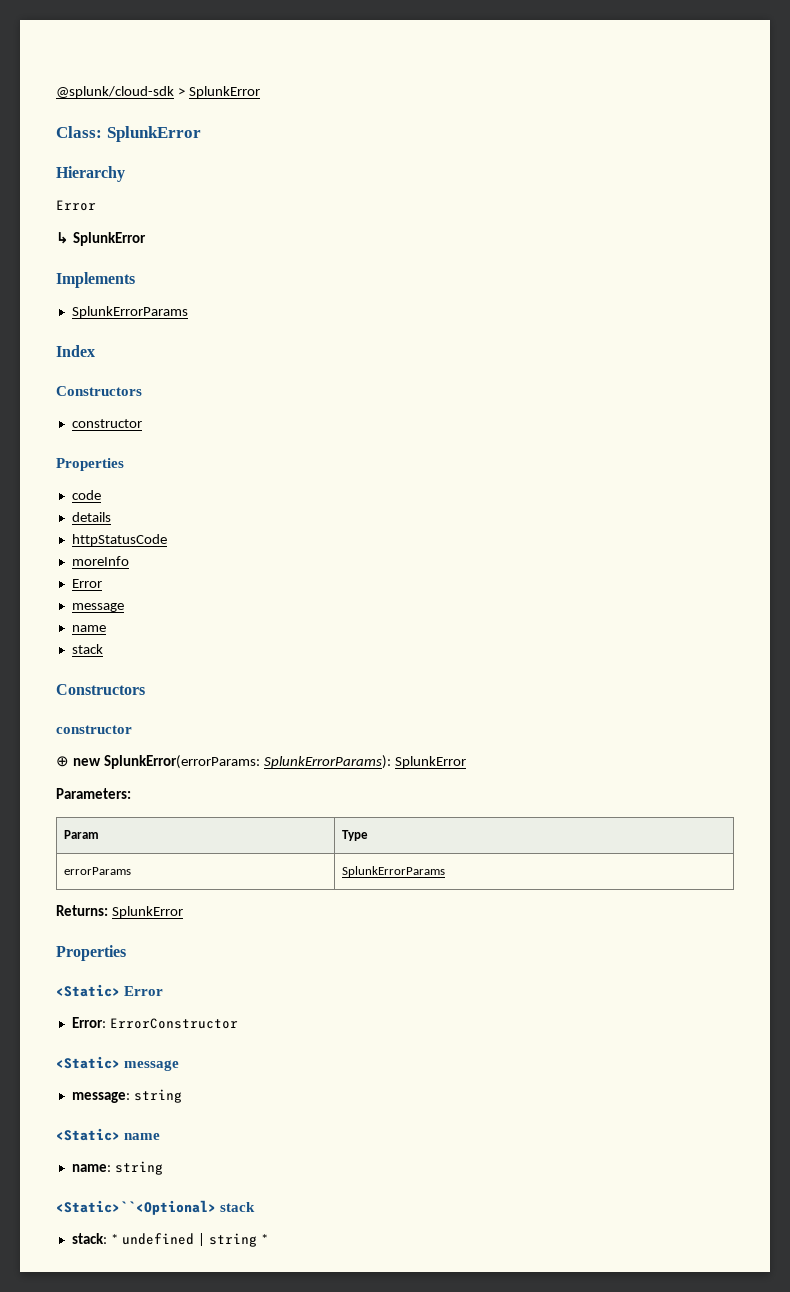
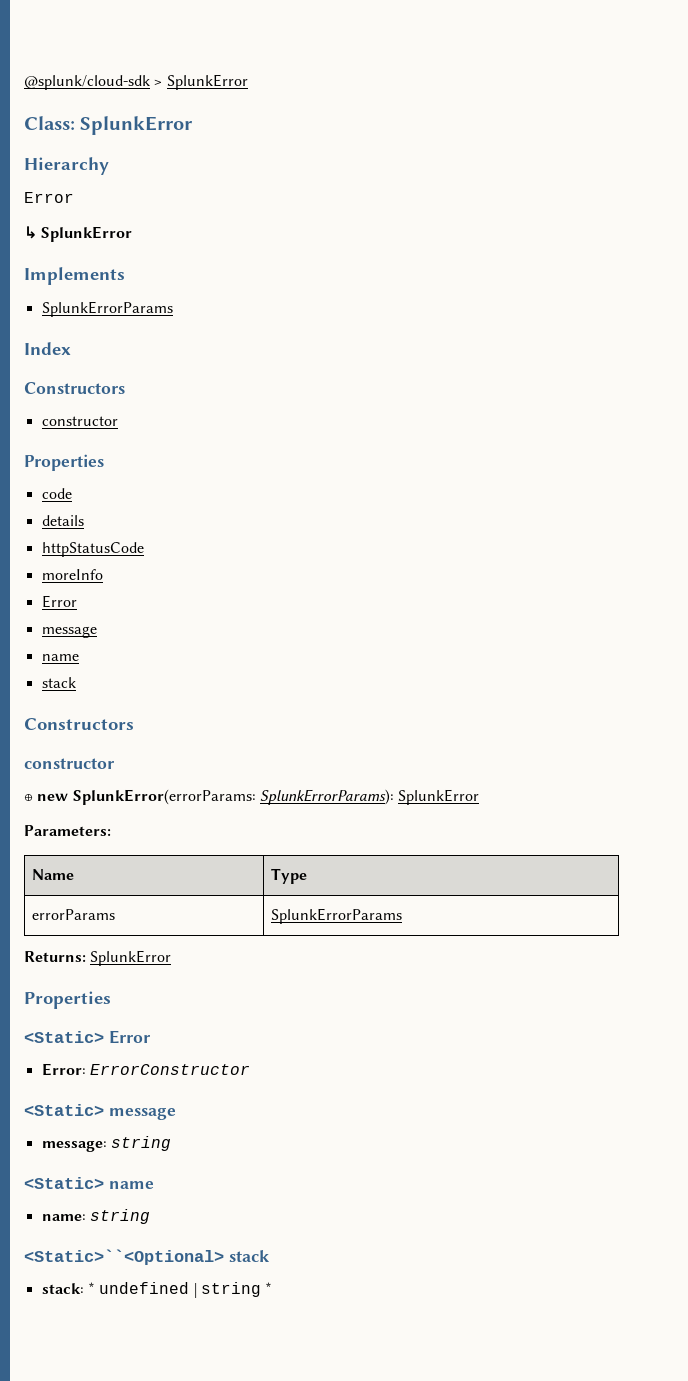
- Param | Type
+ Name | Type

